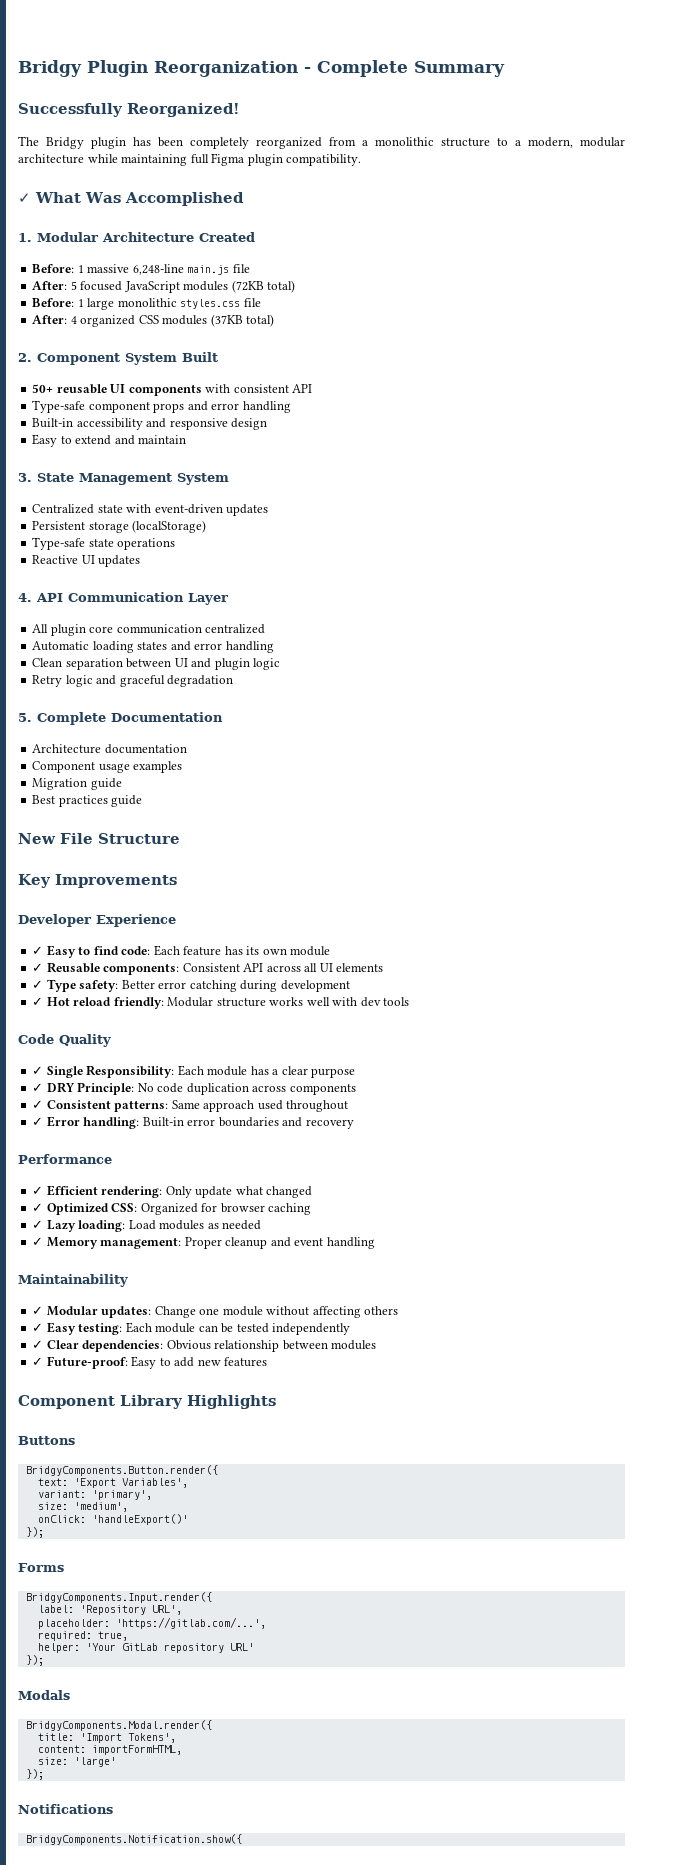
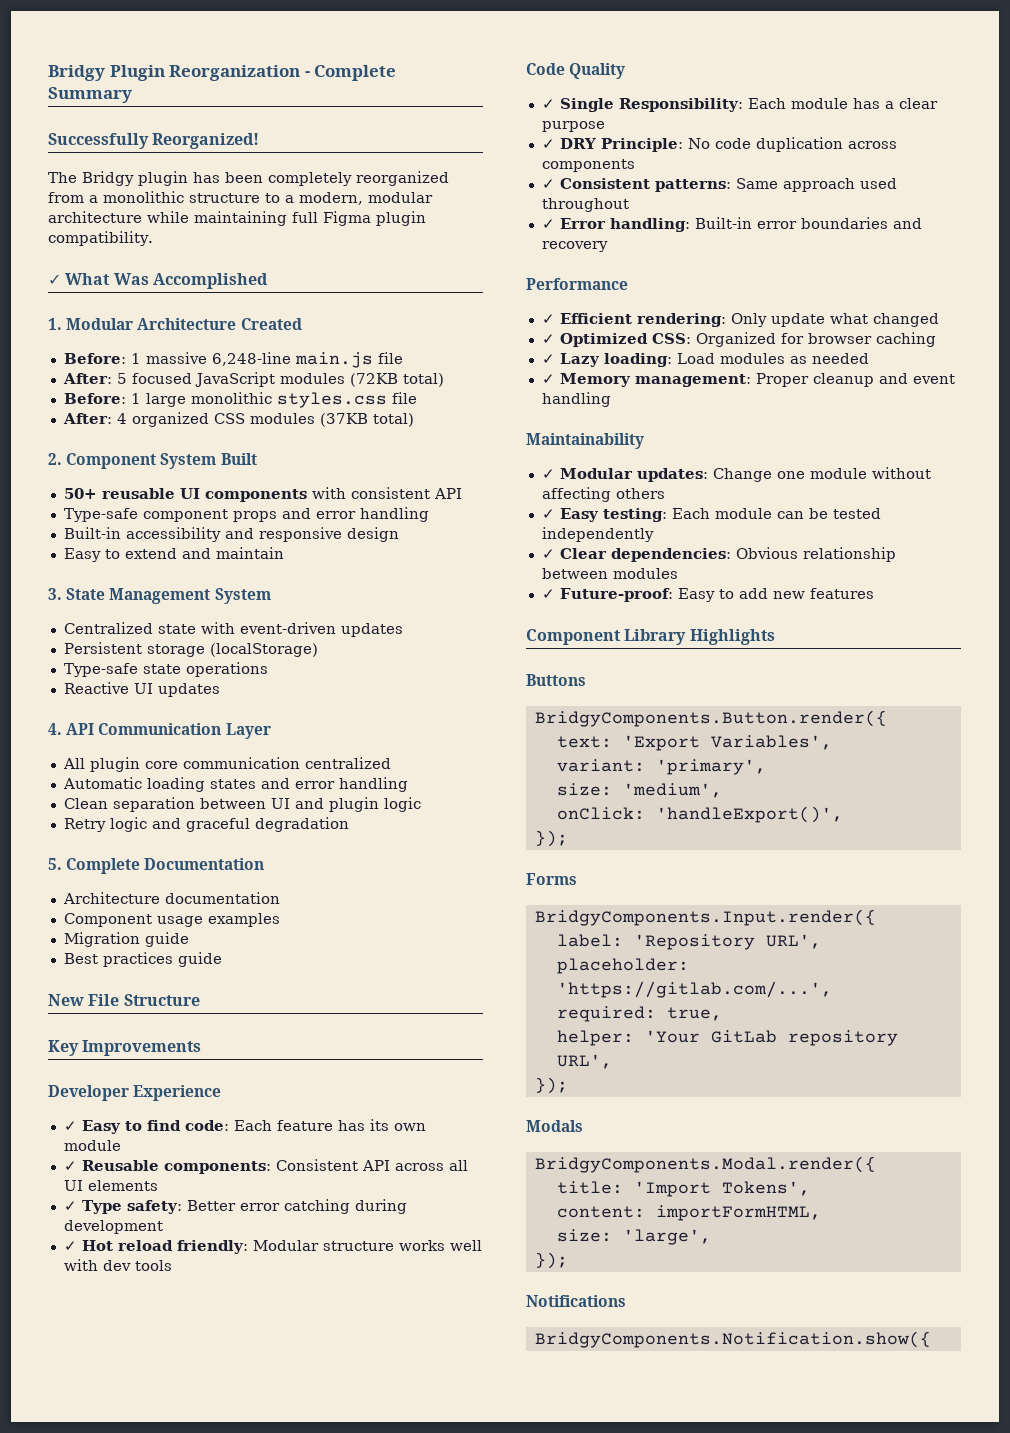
- onClick: 'handleExport()'
+ onClick: 'handleExport()',
- helper: 'Your GitLab repository URL'
+ helper: 'Your GitLab repository URL',
- size: 'large'
+ size: 'large',

